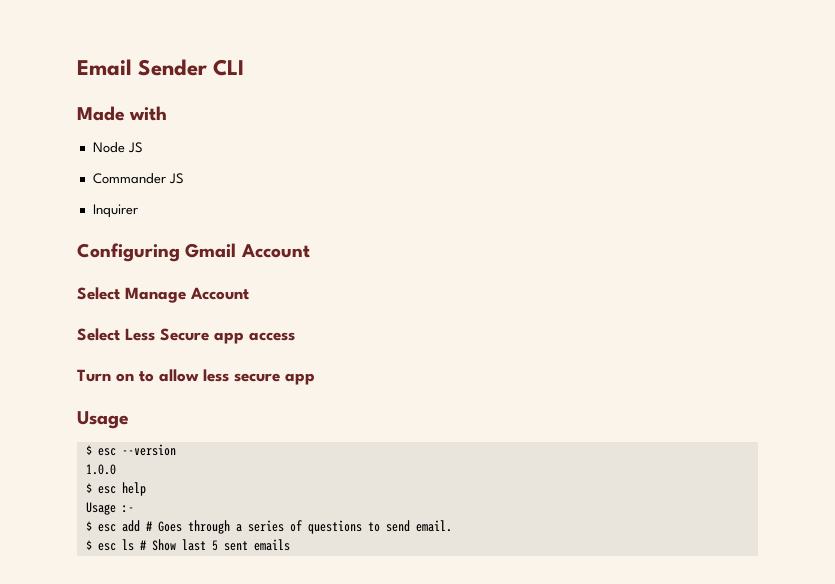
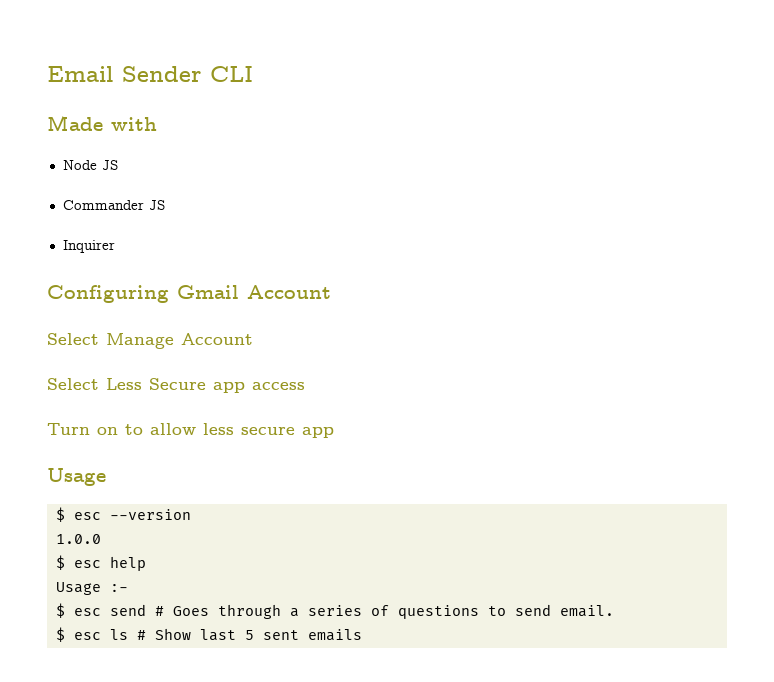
- $ esc add # Goes through a series of questions to send email.
+ $ esc send # Goes through a series of questions to send email.

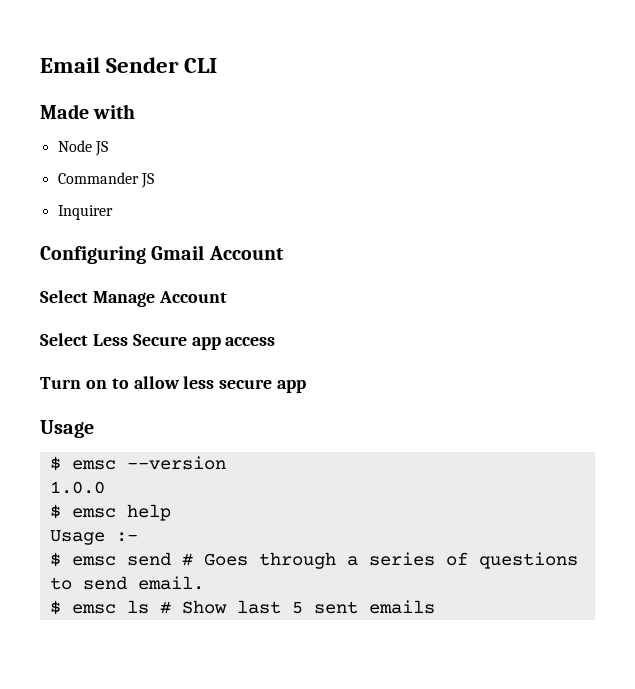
- $ esc --version
+ $ emsc --version
- $ esc help
+ $ emsc help
- $ esc send # Goes through a series of questions to send email.
+ $ emsc send # Goes through a series of questions to send email.
- $ esc ls # Show last 5 sent emails
+ $ emsc ls # Show last 5 sent emails

